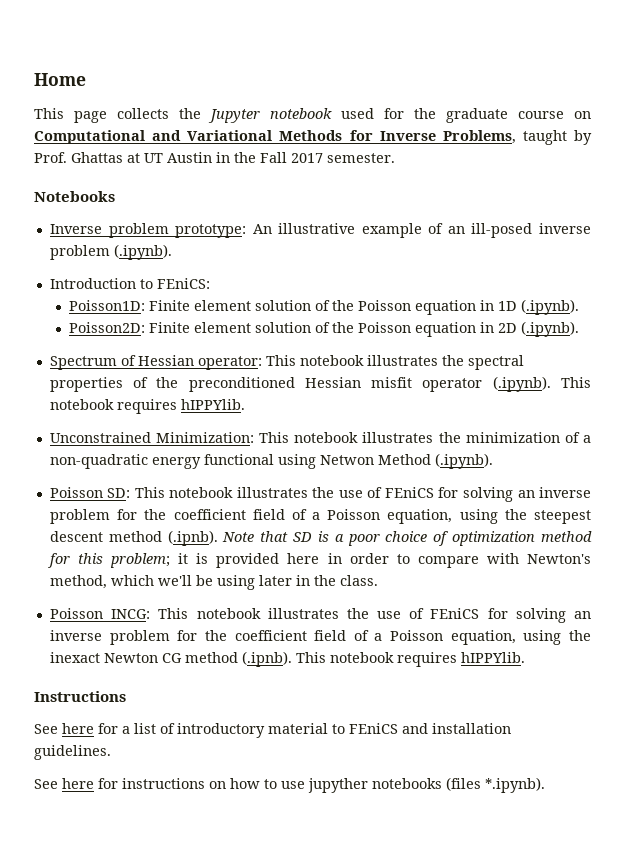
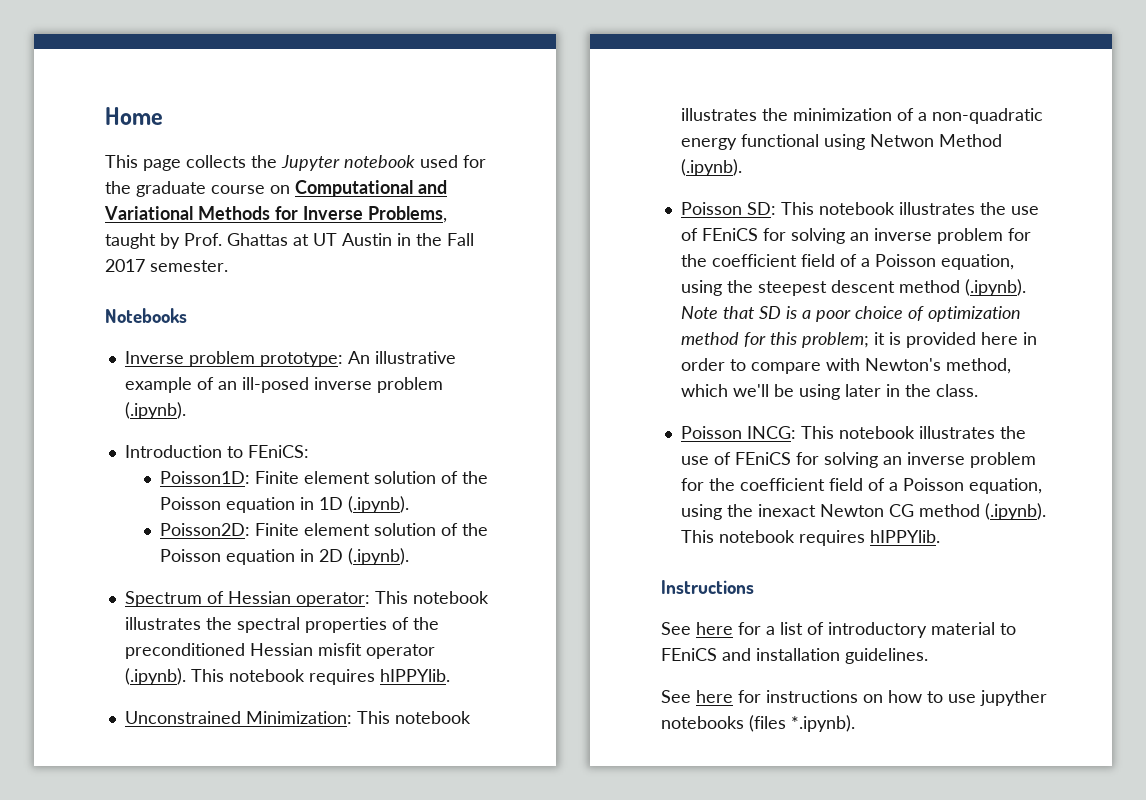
- Poisson SD: This notebook illustrates the use of FEniCS for solving an inverse problem for the coefficient field of a Poisson equation, using the steepest descent method (.ipnb). Note that SD is a poor choice of optimization method for this problem; it is provided here in order to compare with Newton's method, which we'll be using later in the class.
+ Poisson SD: This notebook illustrates the use of FEniCS for solving an inverse problem for the coefficient field of a Poisson equation, using the steepest descent method (.ipynb). Note that SD is a poor choice of optimization method for this problem; it is provided here in order to compare with Newton's method, which we'll be using later in the class.
- Poisson INCG: This notebook illustrates the use of FEniCS for solving an inverse problem for the coefficient field of a Poisson equation, using the inexact Newton CG method (.ipnb). This notebook requires hIPPYlib.
+ Poisson INCG: This notebook illustrates the use of FEniCS for solving an inverse problem for the coefficient field of a Poisson equation, using the inexact Newton CG method (.ipynb). This notebook requires hIPPYlib.

